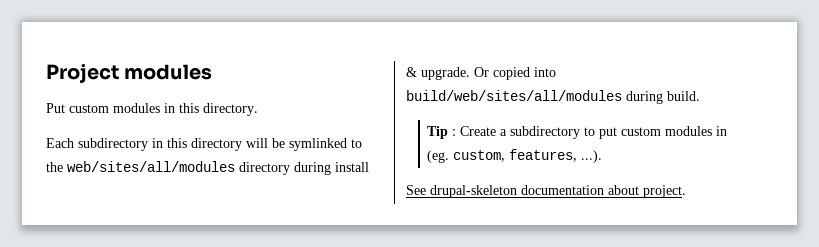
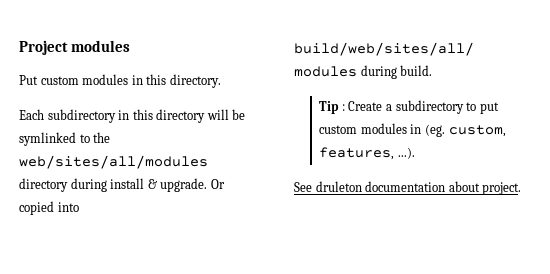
- See drupal-skeleton documentation about project.
+ See druleton documentation about project.

